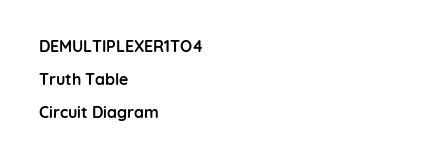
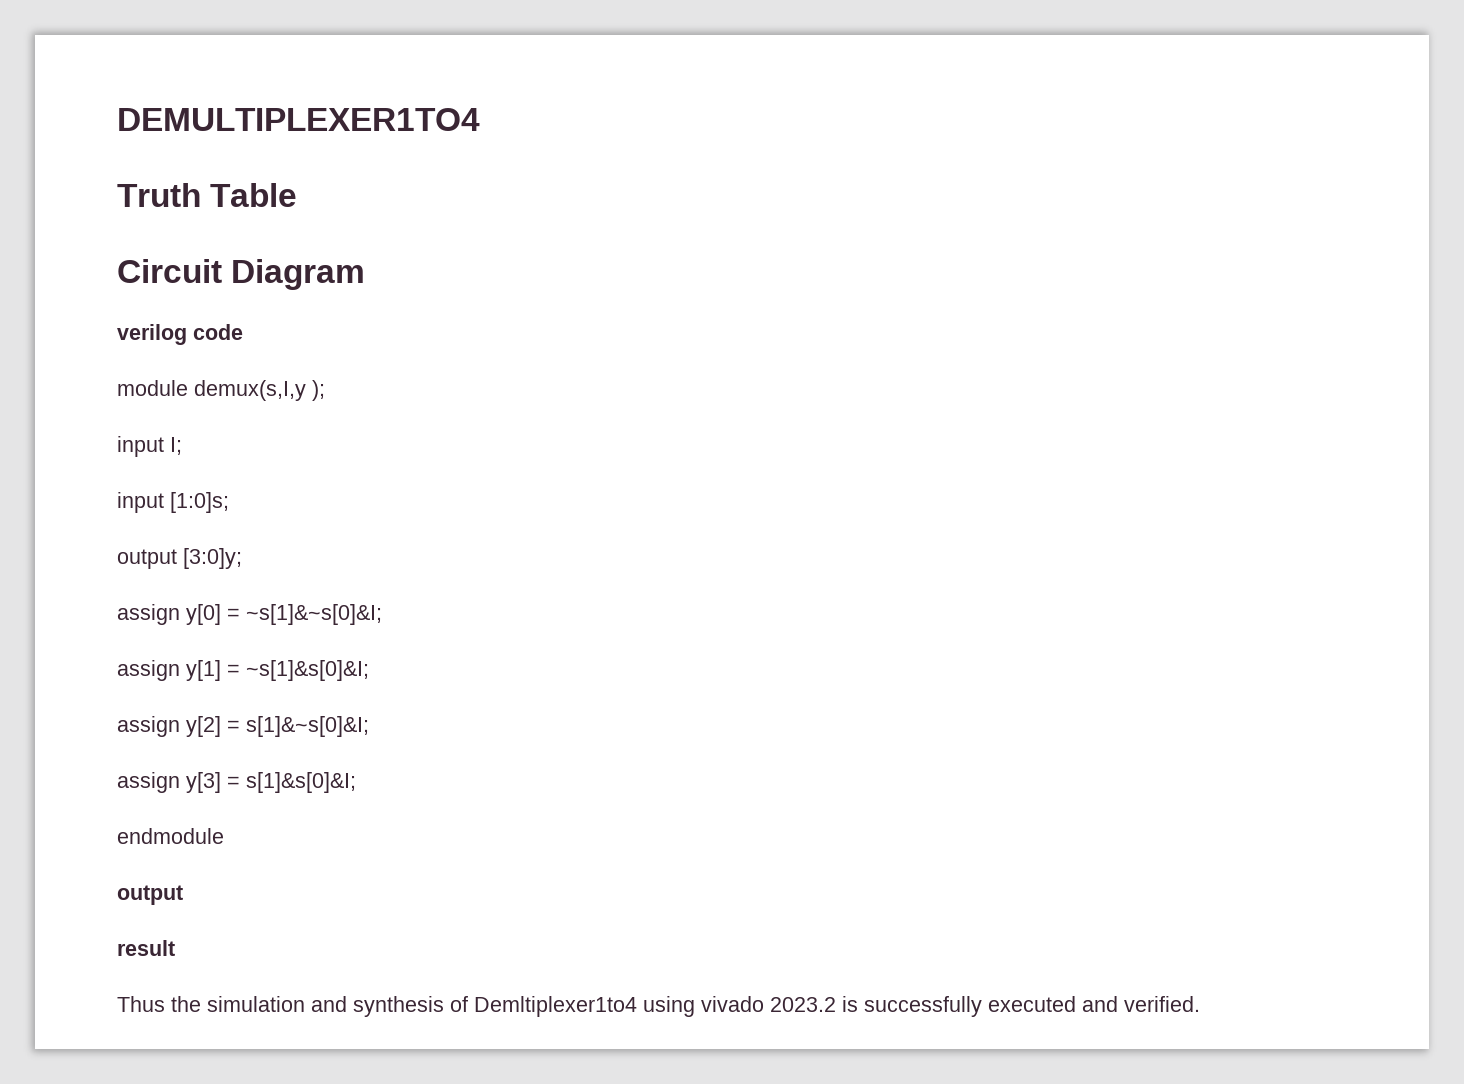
+ verilog code
+ module demux(s,I,y );
+ input I;
+ input [1:0]s;
+ output [3:0]y;
+ assign y[0] = ~s[1]&~s[0]&I;
+ assign y[1] = ~s[1]&s[0]&I;
+ assign y[2] = s[1]&~s[0]&I;
+ assign y[3] = s[1]&s[0]&I;
+ endmodule
+ output
+ result
+ Thus the simulation and synthesis of Demltiplexer1to4 using vivado 2023.2 is successfully executed and verified.

